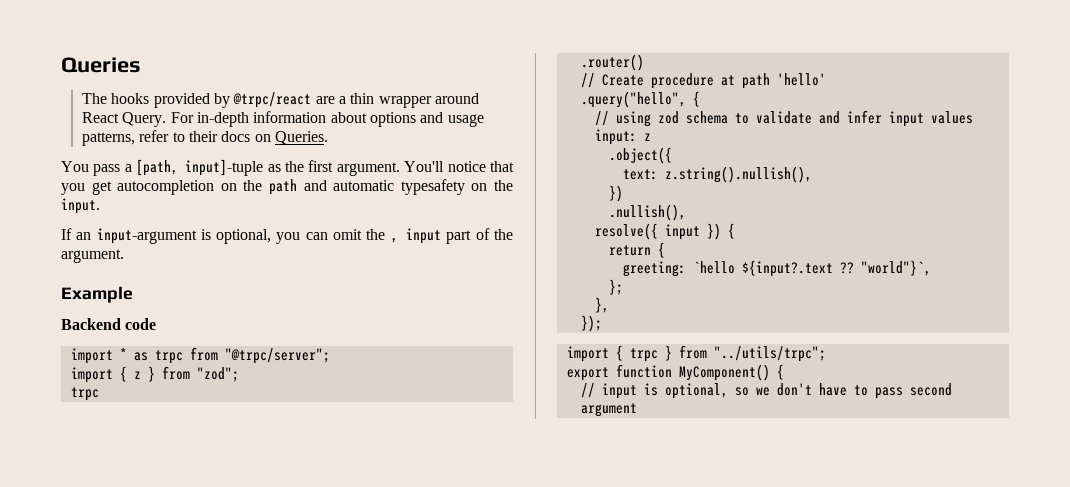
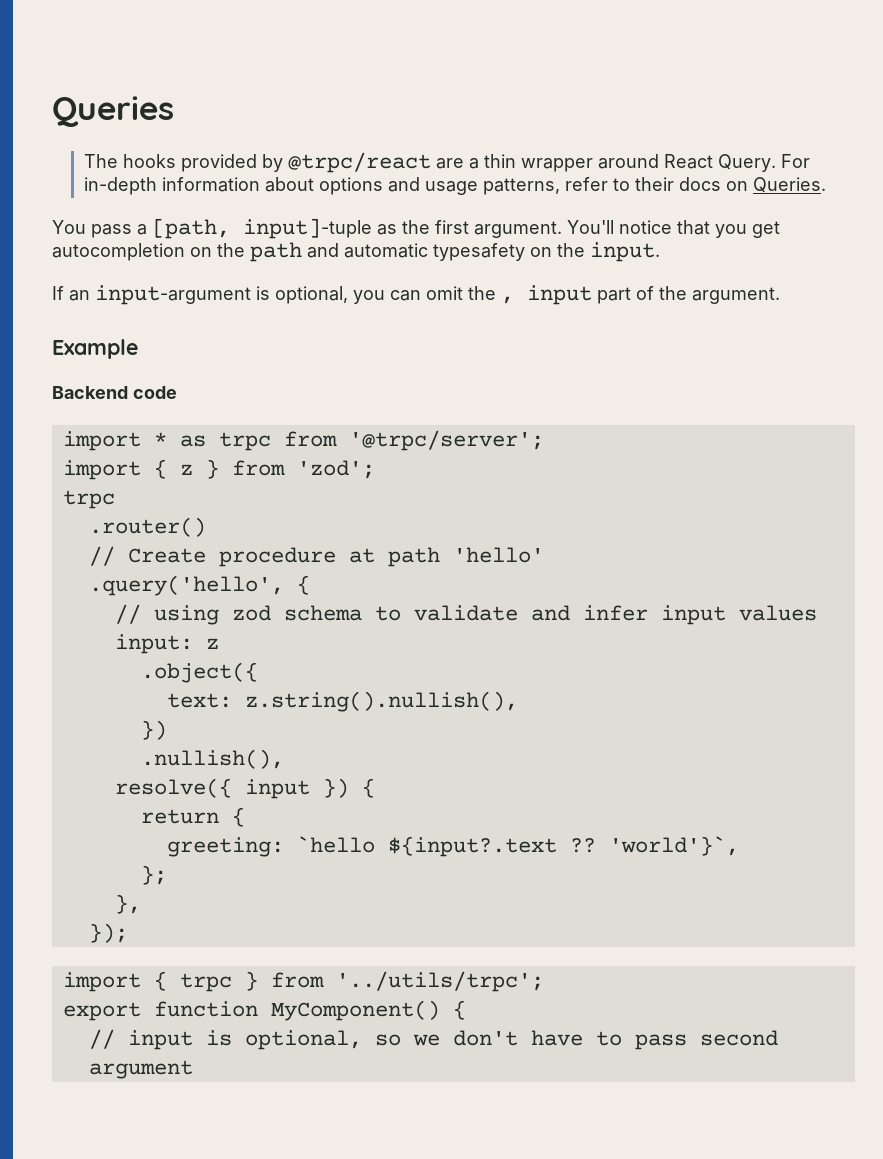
- import * as trpc from "@trpc/server";
+ import * as trpc from '@trpc/server';
- import { z } from "zod";
+ import { z } from 'zod';
- .query("hello", {
+ .query('hello', {
- "world"}`,
+ 'world'}`,
- import { trpc } from "../utils/trpc";
+ import { trpc } from '../utils/trpc';

